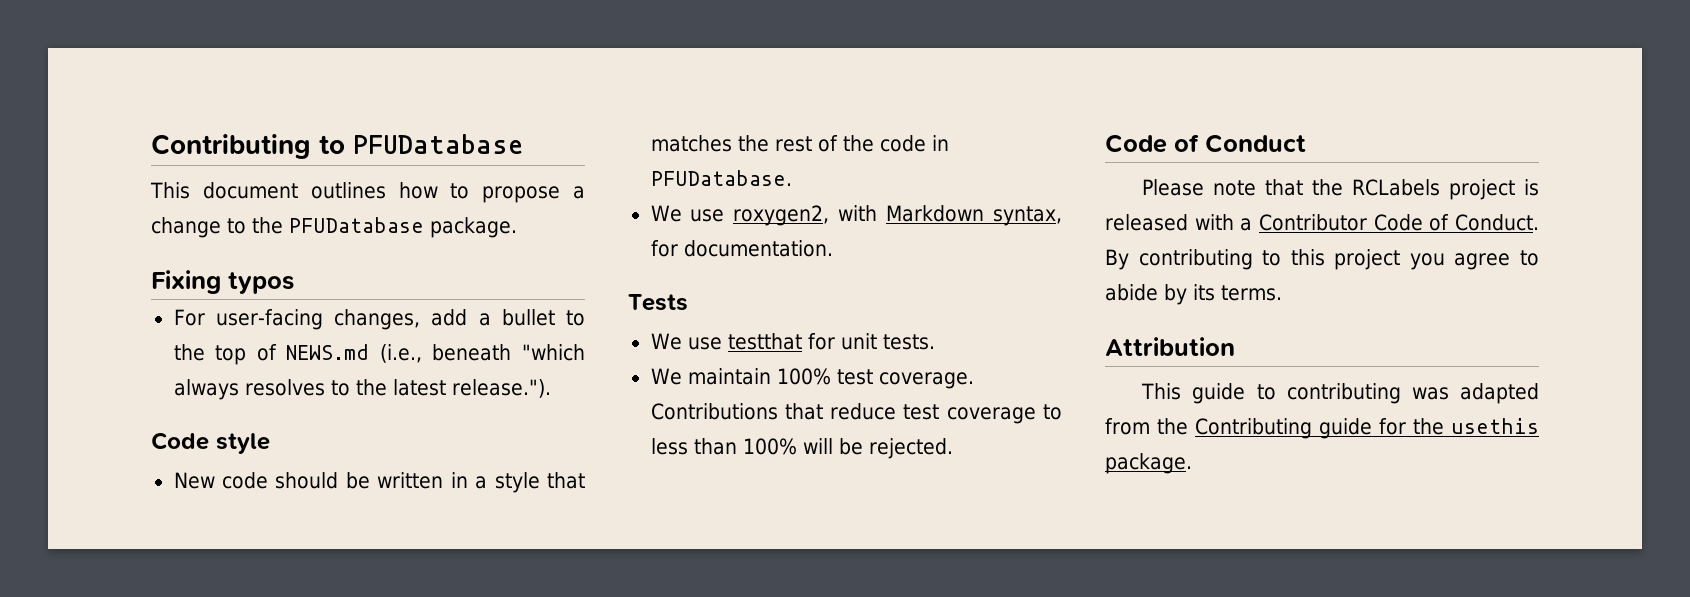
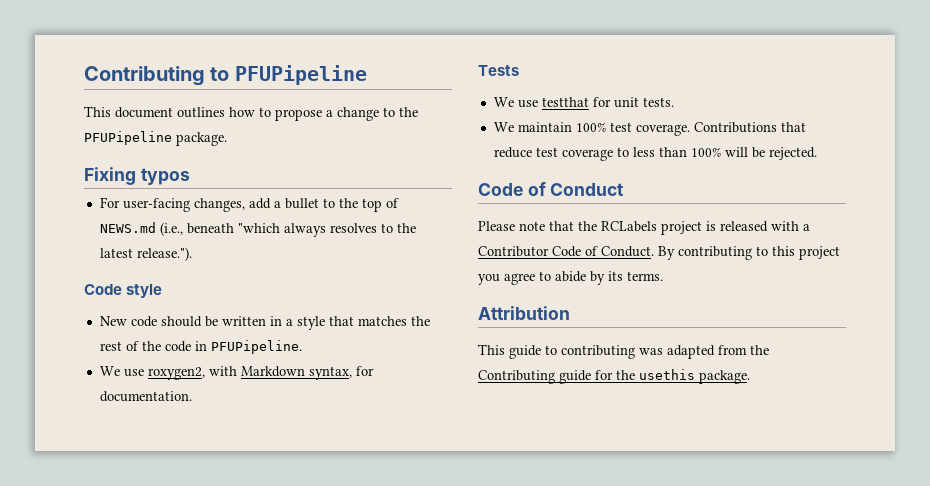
- Contributing to PFUDatabase
+ Contributing to PFUPipeline
- This document outlines how to propose a change to the PFUDatabase package.
+ This document outlines how to propose a change to the PFUPipeline package.
- New code should be written in a style that matches the rest of the code in PFUDatabase.
+ New code should be written in a style that matches the rest of the code in PFUPipeline.

